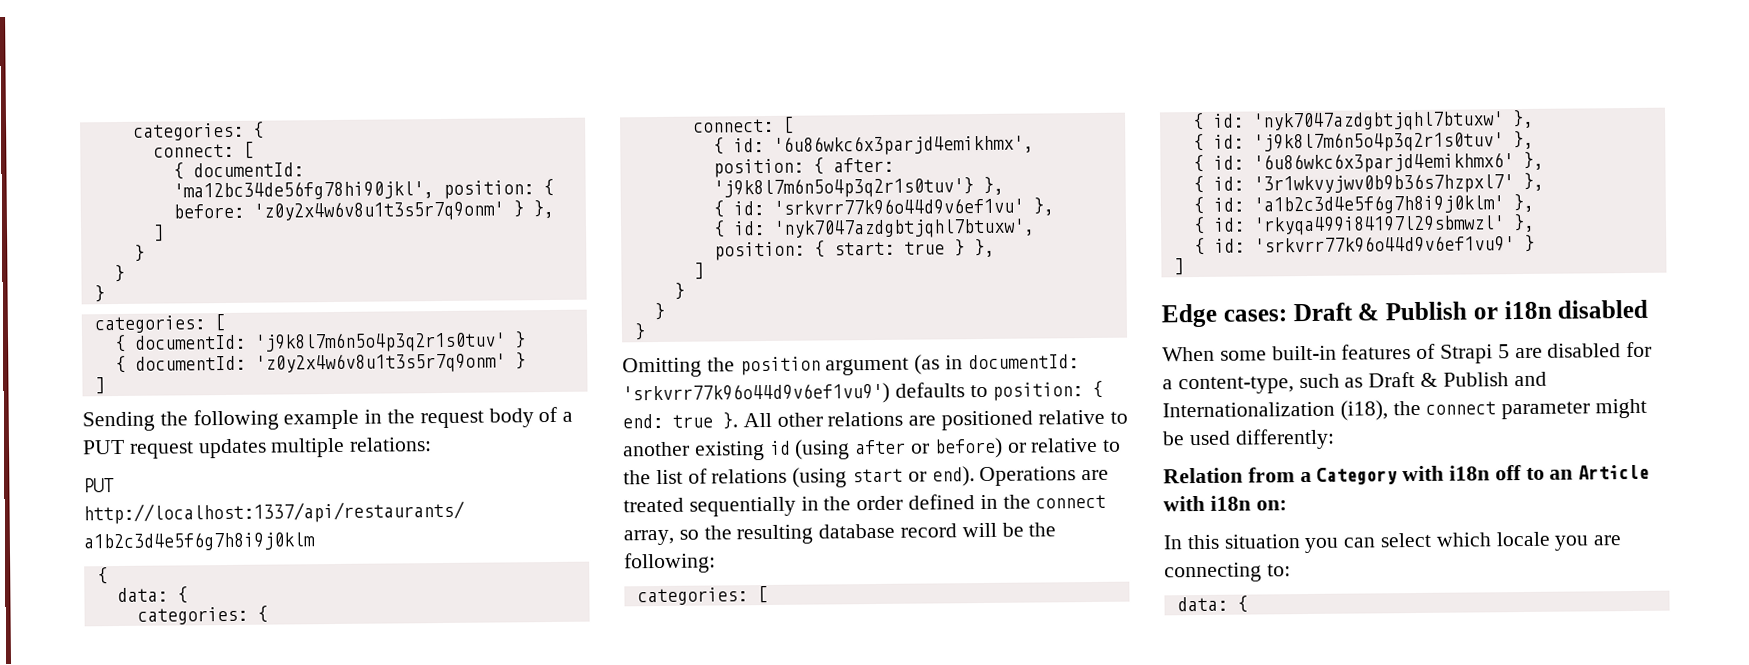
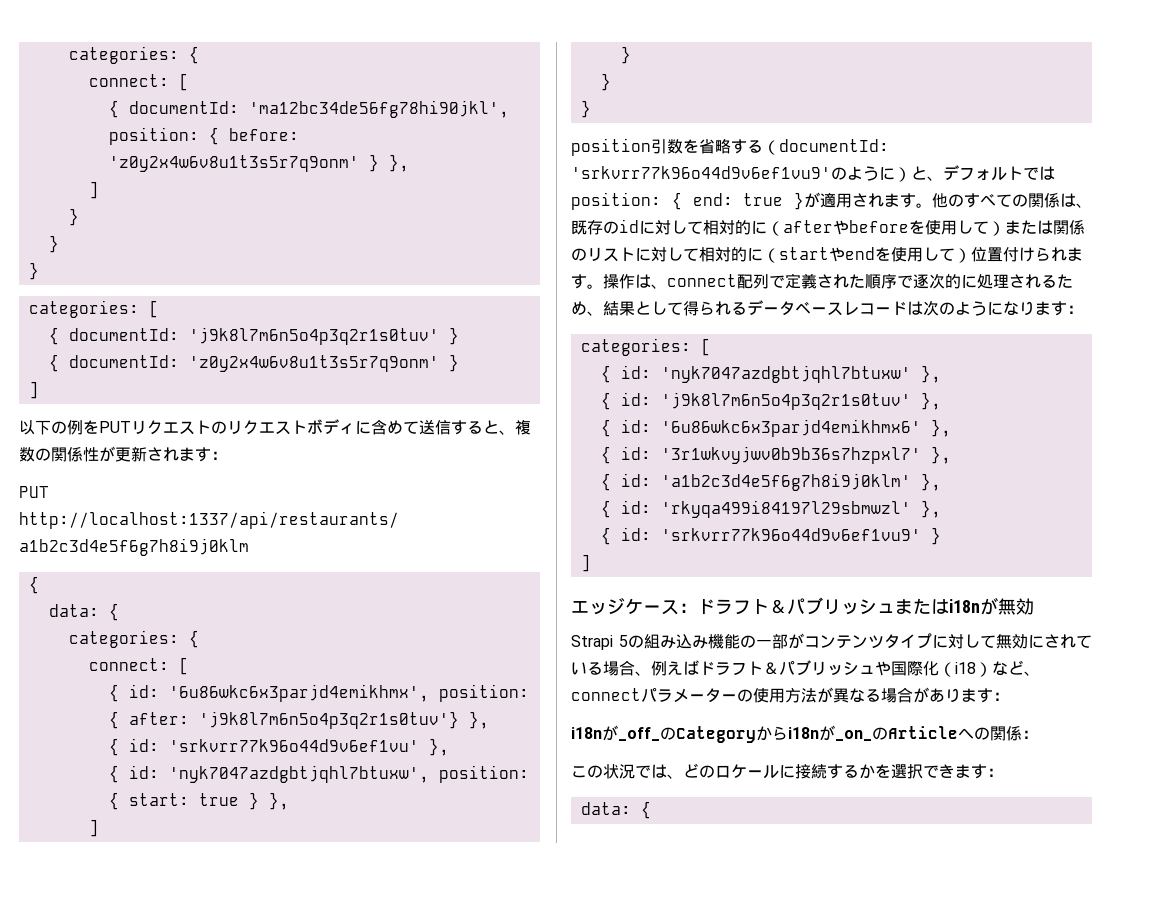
- Sending the following example in the request body of a PUT request updates multiple relations:
+ 以下の例をPUTリクエストのリクエストボディに含めて送信すると、複数の関係性が更新されます：
- Omitting the position argument (as in documentId: 'srkvrr77k96o44d9v6ef1vu9') defaults to position: { end: true }. All other relations are positioned relative to another existing id (using after or before) or relative to the list of relations (using start or end). Operations are treated sequentially in the order defined in the connect array, so the resulting database record will be the following:
+ position引数を省略する（documentId: 'srkvrr77k96o44d9v6ef1vu9'のように）と、デフォルトではposition: { end: true }が適用されます。他のすべての関係は、既存のidに対して相対的に（afterやbeforeを使用して）または関係のリストに対して相対的に（startやendを使用して）位置付けられます。操作は、connect配列で定義された順序で逐次的に処理されるため、結果として得られるデータベースレコードは次のようになります：
- Edge cases: Draft & Publish or i18n disabled
- When some built-in features of Strapi 5 are disabled for a content-type, such as Draft & Publish and Internationalization (i18), the connect parameter might be used differently:
- Relation from a Category with i18n off to an Article with i18n on:
- In this situation you can select which locale you are connecting to:
+ エッジケース：ドラフト＆パブリッシュまたはi18nが無効
+ Strapi 5の組み込み機能の一部がコンテンツタイプに対して無効にされている場合、例えばドラフト＆パブリッシュや国際化（i18）など、connectパラメーターの使用方法が異なる場合があります：
+ i18nが_off_のCategoryからi18nが_on_のArticleへの関係：
+ この状況では、どのロケールに接続するかを選択できます：

